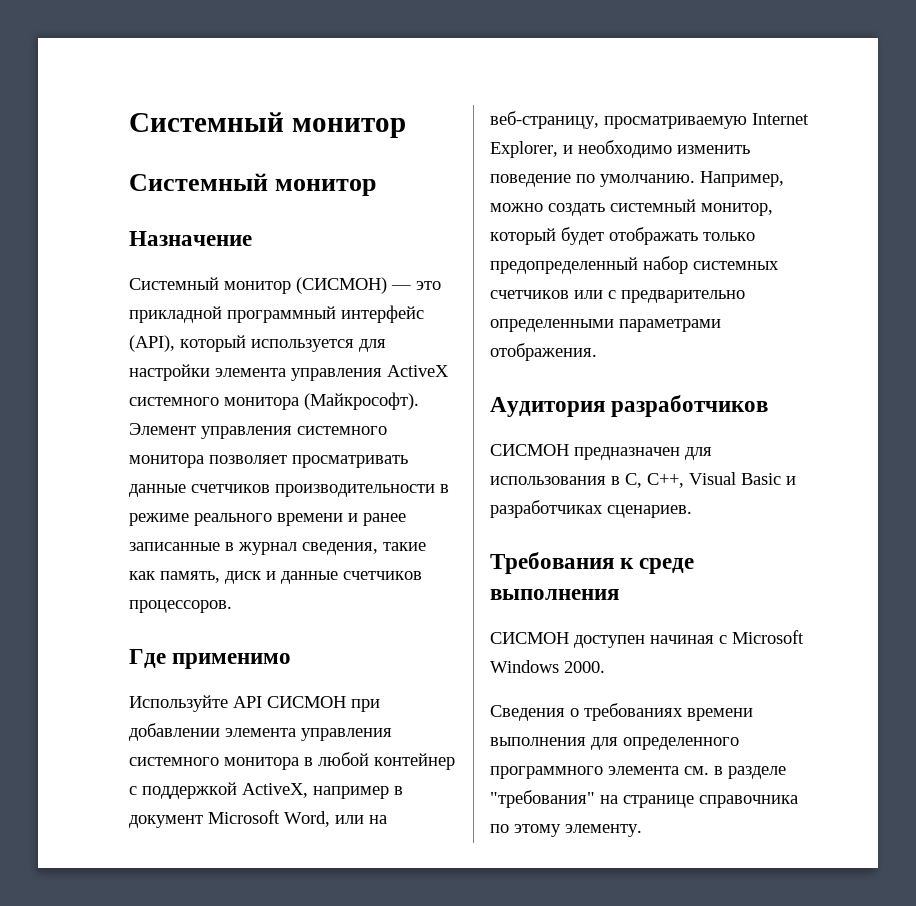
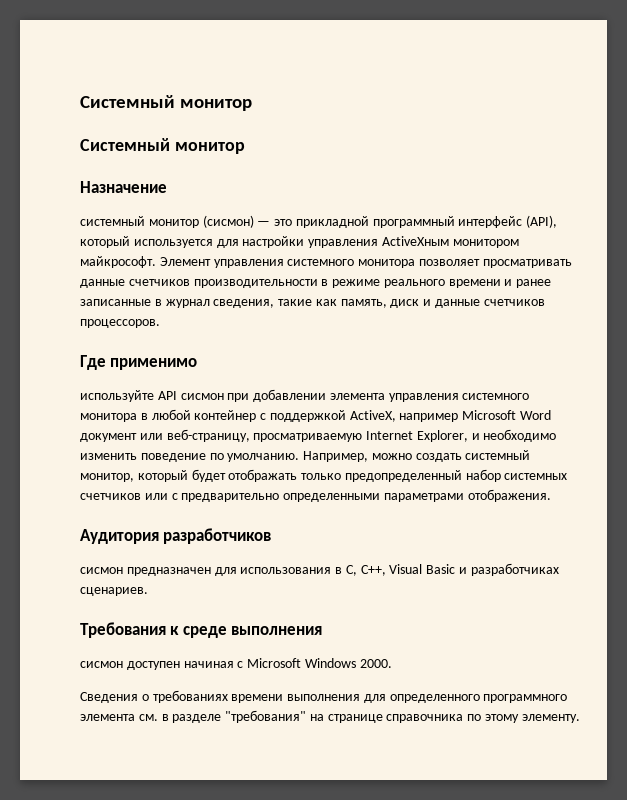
- Системный монитор (СИСМОН) — это прикладной программный интерфейс (API), который используется для настройки элемента управления ActiveX системного монитора (Майкрософт).
+ системный монитор (сисмон) — это прикладной программный интерфейс (API), который используется для настройки управления ActiveXным монитором майкрософт.
- Используйте API СИСМОН при добавлении элемента управления системного монитора в любой контейнер с поддержкой ActiveX, например в документ Microsoft Word, или на веб-страницу, просматриваемую Internet Explorer, и необходимо изменить поведение по умолчанию.
+ используйте API сисмон при добавлении элемента управления системного монитора в любой контейнер с поддержкой ActiveX, например Microsoft Word документ или веб-страницу, просматриваемую Internet Explorer, и необходимо изменить поведение по умолчанию.
- СИСМОН предназначен для использования в C, C++, Visual Basic и разработчиках сценариев.
+ сисмон предназначен для использования в C, C++, Visual Basic и разработчиках сценариев.
- СИСМОН доступен начиная с Microsoft Windows 2000.
+ сисмон доступен начиная с Microsoft Windows 2000.

